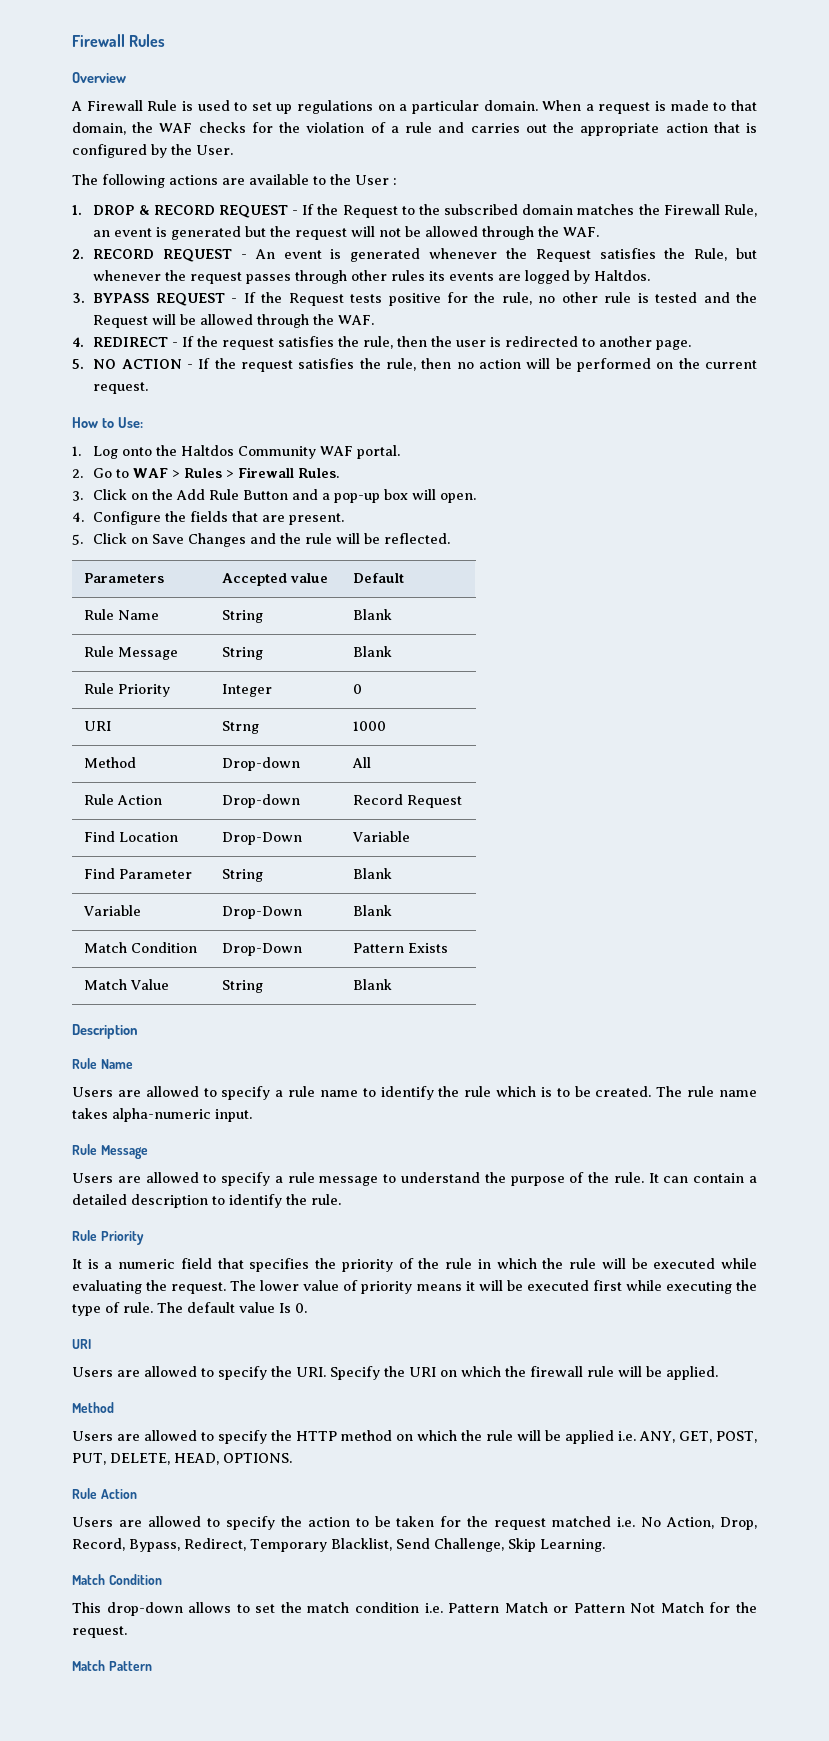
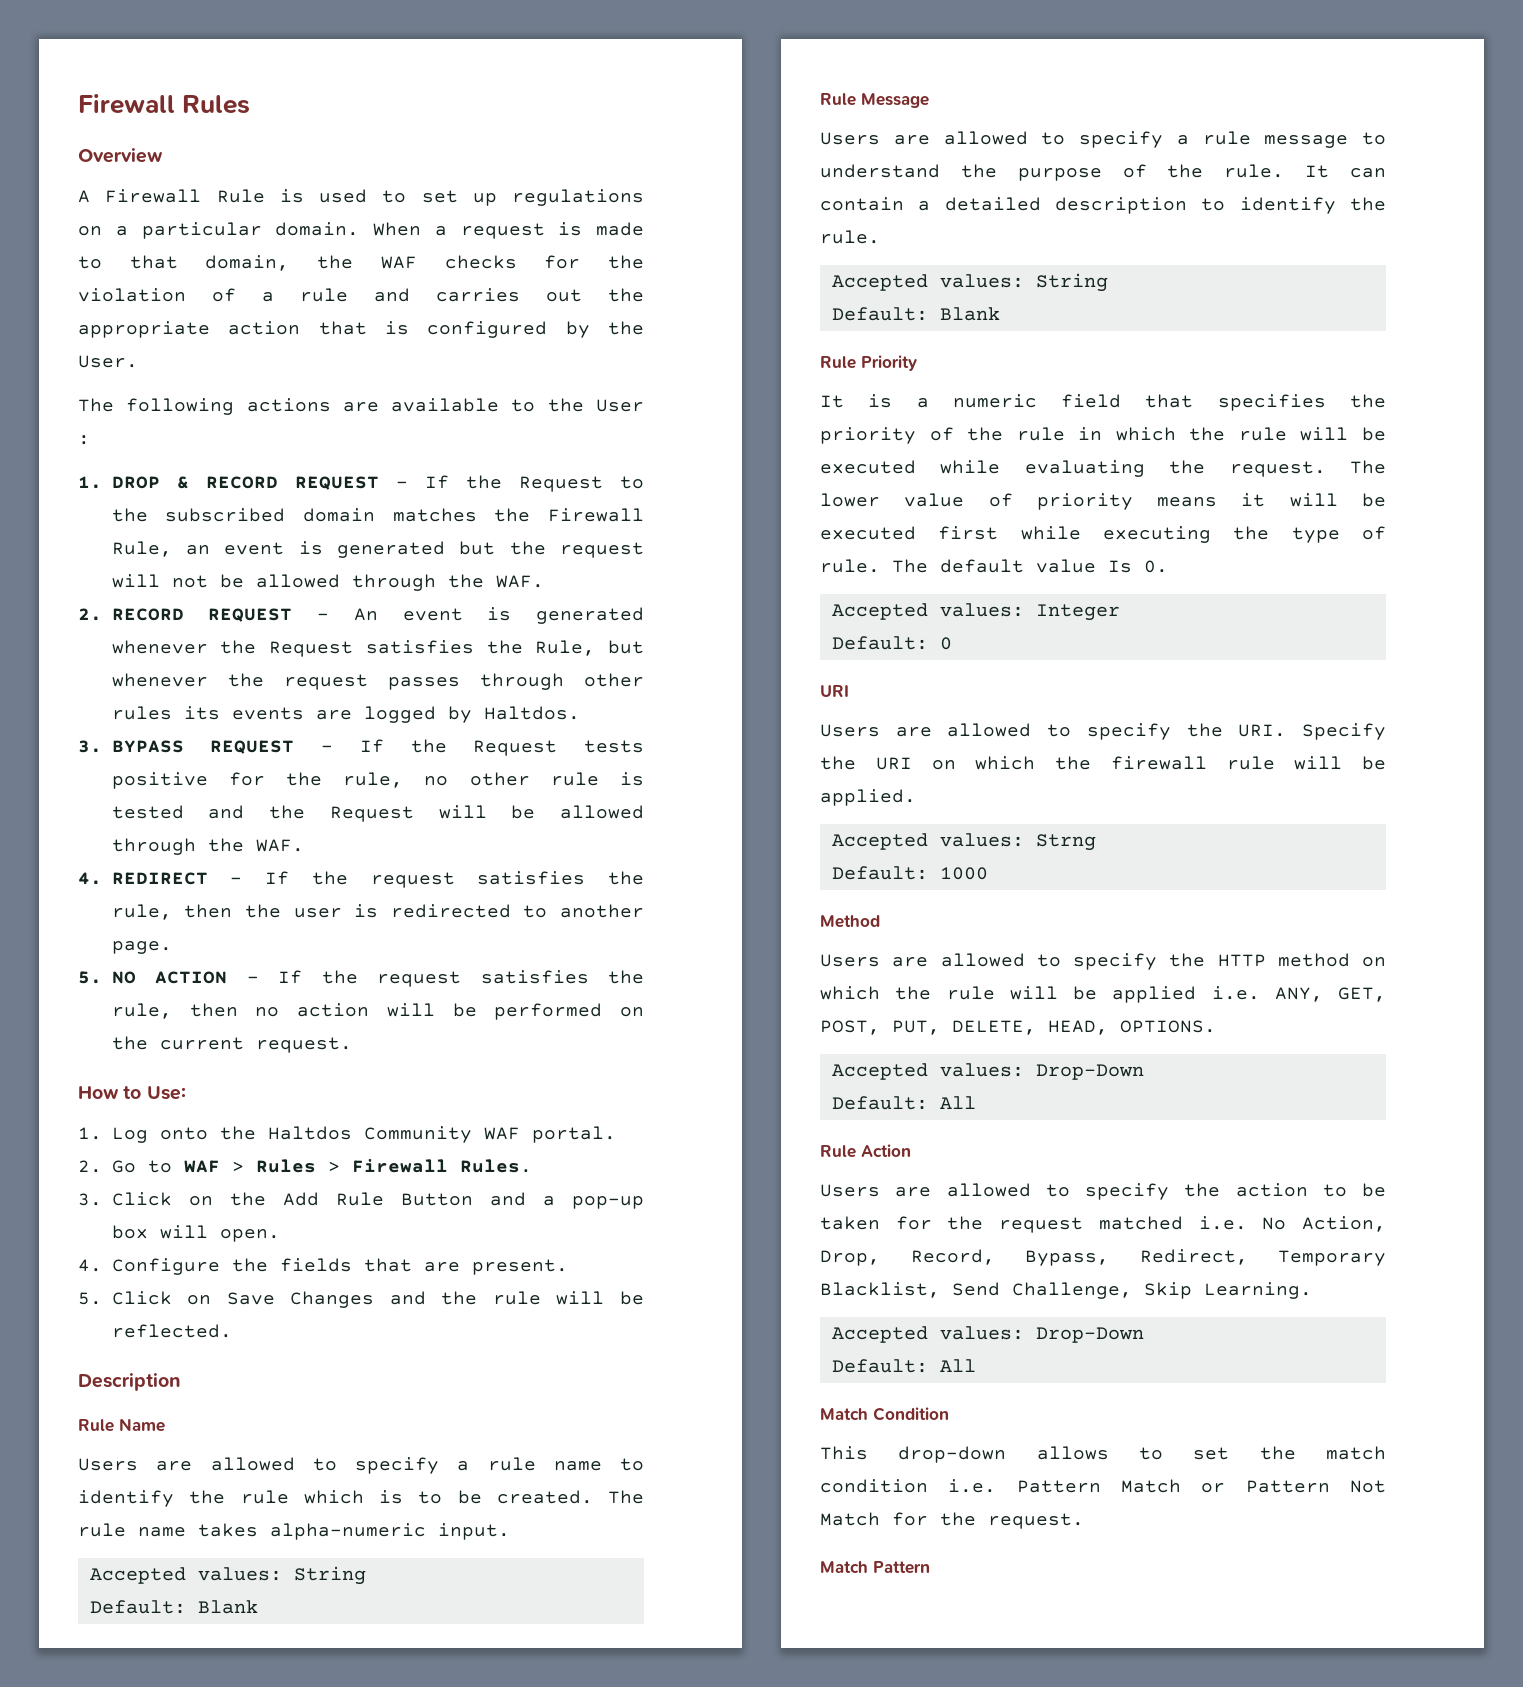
- Parameters | Accepted value | Default
- Rule Name | String | Blank
- Rule Message | String | Blank
- Rule Priority | Integer | 0
- URI | Strng | 1000
- Method | Drop-down | All
- Rule Action | Drop-down | Record Request
- Find Location | Drop-Down | Variable
- Find Parameter | String | Blank
- Variable | Drop-Down | Blank
- Match Condition | Drop-Down | Pattern Exists
- Match Value | String | Blank
  The rule name takes alpha-numeric input.
+ Accepted values: String
+ Default: Blank
  It can contain a detailed description to identify the rule.
+ Accepted values: String
+ Default: Blank
+ Accepted values: Integer
+ Default: 0
+ Accepted values: Strng
+ Default: 1000
  Users are allowed to specify the HTTP method on which the rule will be applied i.e. ANY, GET, POST, PUT, DELETE, HEAD, OPTIONS.
+ Accepted values: Drop-Down
+ Default: All
  Users are allowed to specify the action to be taken for the request matched i.e. No Action, Drop, Record, Bypass, Redirect, Temporary Blacklist, Send Challenge, Skip Learning.
+ Accepted values: Drop-Down
+ Default: All

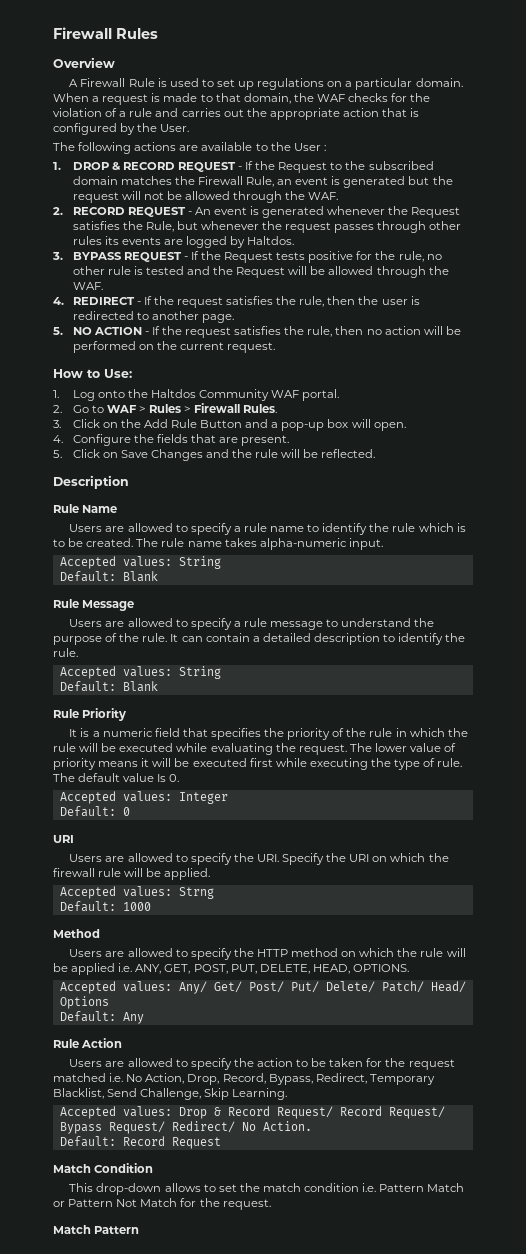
  Users are allowed to specify the HTTP method on which the rule will be applied i.e. ANY, GET, POST, PUT, DELETE, HEAD, OPTIONS.
- Accepted values: Drop-Down
- Default: All
+ Accepted values: Any/ Get/ Post/ Put/ Delete/ Patch/ Head/ Options
+ Default: Any
  Users are allowed to specify the action to be taken for the request matched i.e. No Action, Drop, Record, Bypass, Redirect, Temporary Blacklist, Send Challenge, Skip Learning.
- Accepted values: Drop-Down
- Default: All
+ Accepted values: Drop & Record Request/ Record Request/ Bypass Request/ Redirect/ No Action.
+ Default: Record Request

